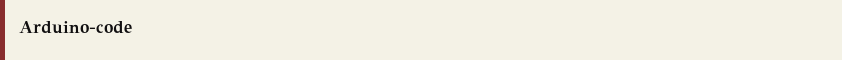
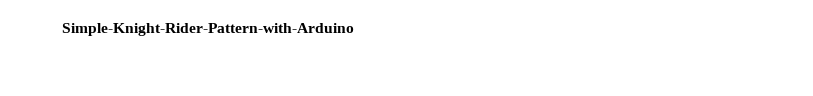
- Arduino-code
+ Simple-Knight-Rider-Pattern-with-Arduino

